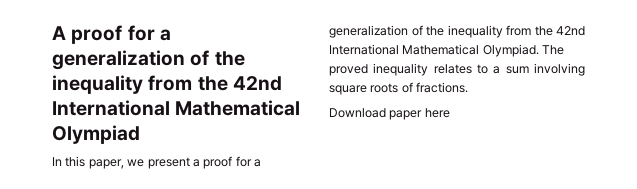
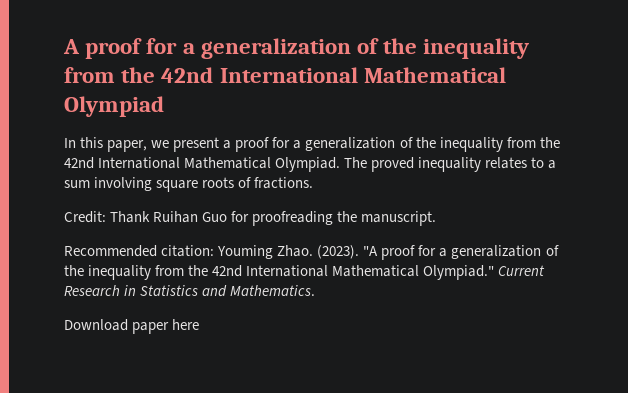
+ Credit: Thank Ruihan Guo for proofreading the manuscript.
+ Recommended citation: Youming Zhao. (2023). "A proof for a generalization of the inequality from the 42nd International Mathematical Olympiad." Current Research in Statistics and Mathematics.

